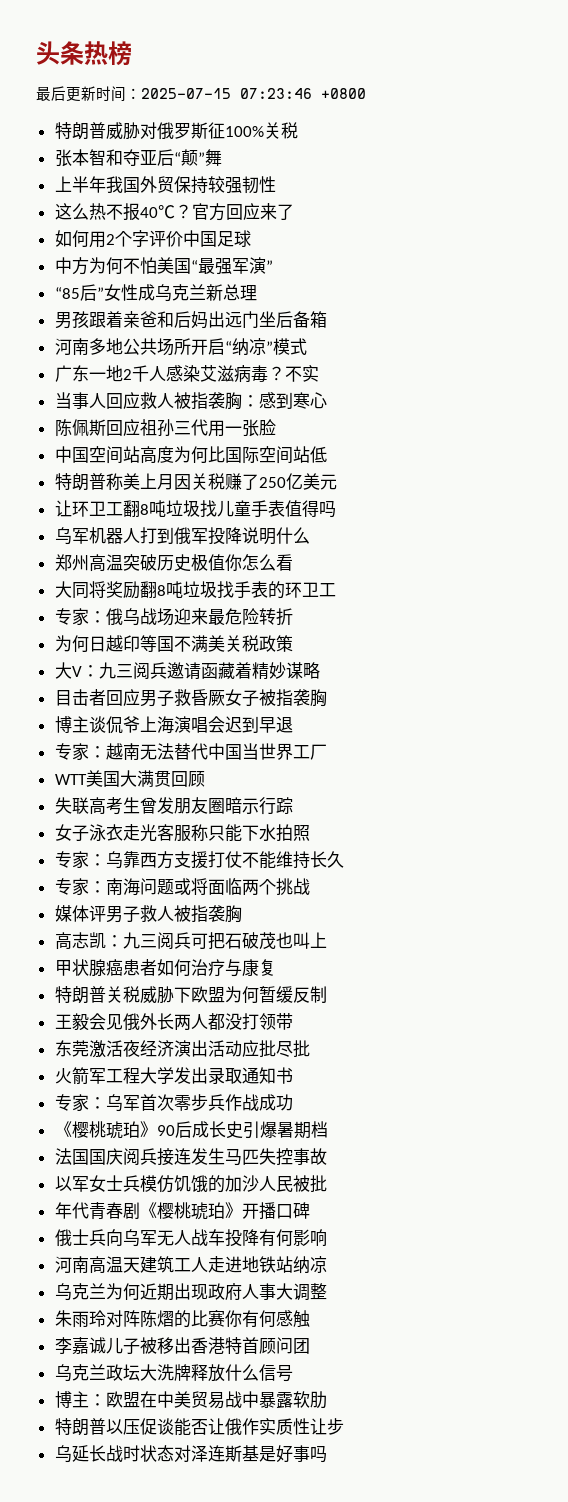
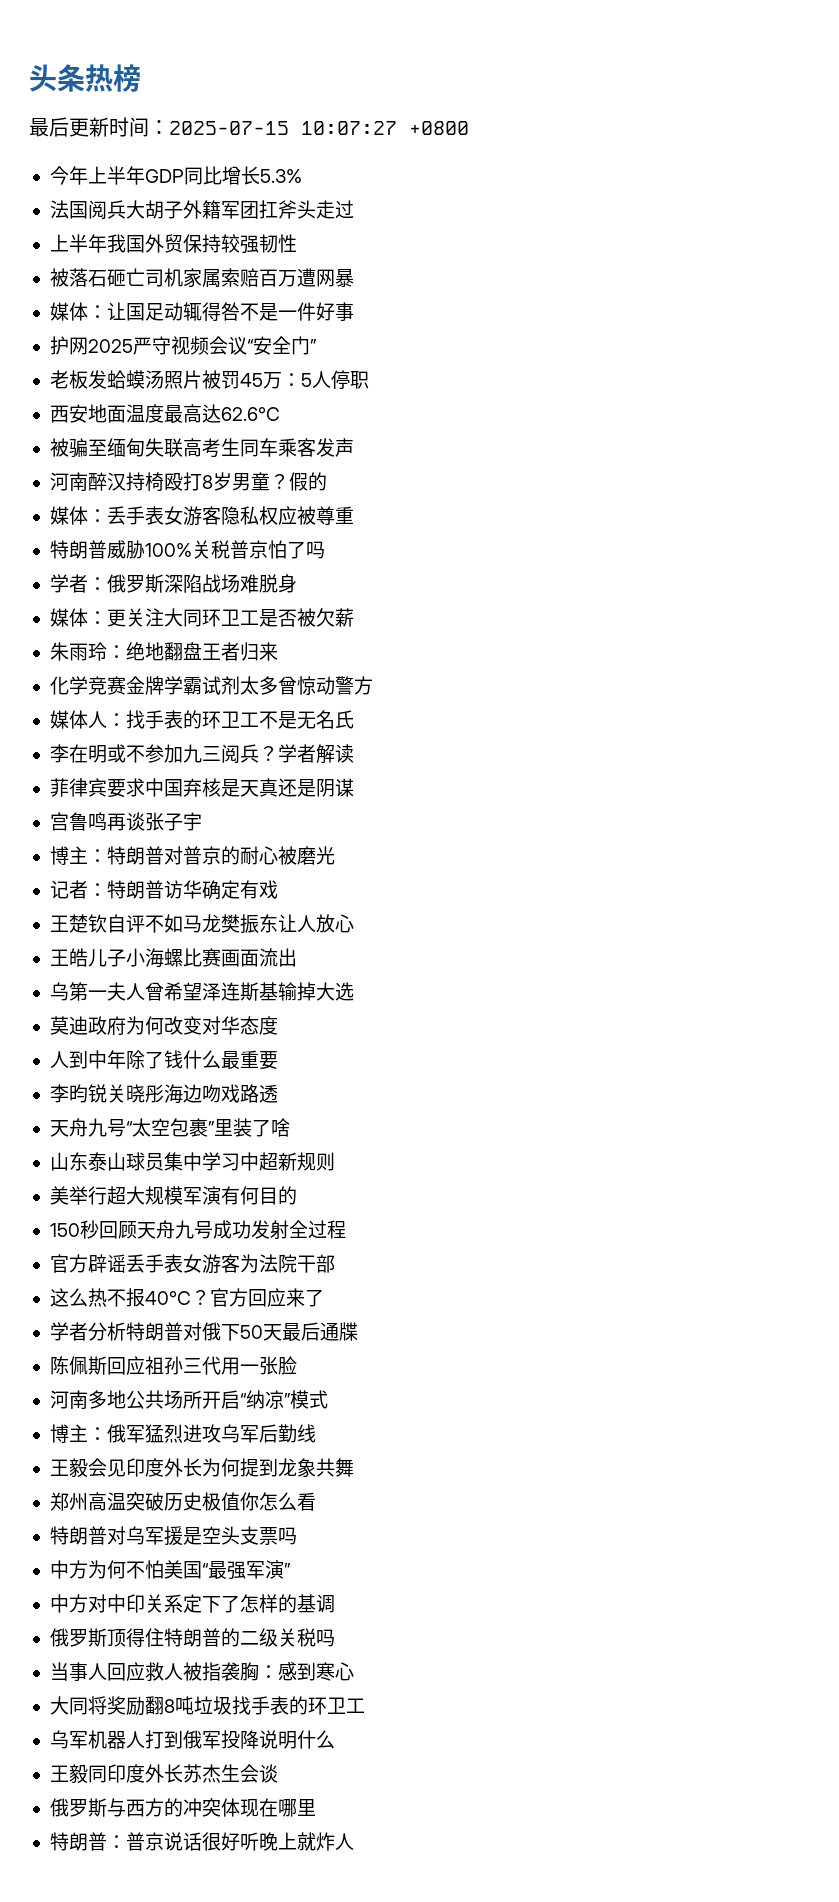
- 最后更新时间：2025-07-15 07:23:46 +0800
+ 最后更新时间：2025-07-15 10:07:27 +0800
- 特朗普威胁对俄罗斯征100%关税
- 张本智和夺亚后“颠”舞
+ 今年上半年GDP同比增长5.3%
+ 法国阅兵大胡子外籍军团扛斧头走过
+ 被落石砸亡司机家属索赔百万遭网暴
+ 媒体：让国足动辄得咎不是一件好事
+ 护网2025严守视频会议“安全门”
+ 老板发蛤蟆汤照片被罚45万：5人停职
+ 西安地面温度最高达62.6℃
+ 被骗至缅甸失联高考生同车乘客发声
+ 河南醉汉持椅殴打8岁男童？假的
+ 媒体：丢手表女游客隐私权应被尊重
+ 特朗普威胁100%关税普京怕了吗
+ 学者：俄罗斯深陷战场难脱身
+ 媒体：更关注大同环卫工是否被欠薪
+ 朱雨玲：绝地翻盘王者归来
+ 化学竞赛金牌学霸试剂太多曾惊动警方
+ 媒体人：找手表的环卫工不是无名氏
+ 李在明或不参加九三阅兵？学者解读
+ 菲律宾要求中国弃核是天真还是阴谋
+ 宫鲁鸣再谈张子宇
+ 博主：特朗普对普京的耐心被磨光
+ 记者：特朗普访华确定有戏
+ 王楚钦自评不如马龙樊振东让人放心
+ 王皓儿子小海螺比赛画面流出
+ 乌第一夫人曾希望泽连斯基输掉大选
+ 莫迪政府为何改变对华态度
+ 人到中年除了钱什么最重要
+ 李昀锐关晓彤海边吻戏路透
+ 天舟九号“太空包裹”里装了啥
+ 山东泰山球员集中学习中超新规则
+ 美举行超大规模军演有何目的
+ 150秒回顾天舟九号成功发射全过程
+ 官方辟谣丢手表女游客为法院干部
- 如何用2个字评价中国足球
- 中方为何不怕美国“最强军演”
- “85后”女性成乌克兰新总理
- 男孩跟着亲爸和后妈出远门坐后备箱
+ 学者分析特朗普对俄下50天最后通牒
+ 陈佩斯回应祖孙三代用一张脸
- 广东一地2千人感染艾滋病毒？不实
+ 博主：俄军猛烈进攻乌军后勤线
+ 王毅会见印度外长为何提到龙象共舞
+ 郑州高温突破历史极值你怎么看
+ 特朗普对乌军援是空头支票吗
+ 中方为何不怕美国“最强军演”
+ 中方对中印关系定下了怎样的基调
+ 俄罗斯顶得住特朗普的二级关税吗
- 陈佩斯回应祖孙三代用一张脸
- 中国空间站高度为何比国际空间站低
- 特朗普称美上月因关税赚了250亿美元
- 让环卫工翻8吨垃圾找儿童手表值得吗
- 乌军机器人打到俄军投降说明什么
- 郑州高温突破历史极值你怎么看
- 专家：俄乌战场迎来最危险转折
- 为何日越印等国不满美关税政策
- 大V：九三阅兵邀请函藏着精妙谋略
- 目击者回应男子救昏厥女子被指袭胸
- 博主谈侃爷上海演唱会迟到早退
- 专家：越南无法替代中国当世界工厂
- WTT美国大满贯回顾
- 失联高考生曾发朋友圈暗示行踪
- 女子泳衣走光客服称只能下水拍照
- 专家：乌靠西方支援打仗不能维持长久
- 专家：南海问题或将面临两个挑战
- 媒体评男子救人被指袭胸
- 高志凯：九三阅兵可把石破茂也叫上
- 甲状腺癌患者如何治疗与康复
- 特朗普关税威胁下欧盟为何暂缓反制
- 王毅会见俄外长两人都没打领带
- 东莞激活夜经济演出活动应批尽批
- 火箭军工程大学发出录取通知书
- 专家：乌军首次零步兵作战成功
- 《樱桃琥珀》90后成长史引爆暑期档
- 法国国庆阅兵接连发生马匹失控事故
- 以军女士兵模仿饥饿的加沙人民被批
- 年代青春剧《樱桃琥珀》开播口碑
- 俄士兵向乌军无人战车投降有何影响
- 河南高温天建筑工人走进地铁站纳凉
- 乌克兰为何近期出现政府人事大调整
- 朱雨玲对阵陈熠的比赛你有何感触
- 李嘉诚儿子被移出香港特首顾问团
- 乌克兰政坛大洗牌释放什么信号
- 博主：欧盟在中美贸易战中暴露软肋
- 特朗普以压促谈能否让俄作实质性让步
- 乌延长战时状态对泽连斯基是好事吗
+ 乌军机器人打到俄军投降说明什么
+ 王毅同印度外长苏杰生会谈
+ 俄罗斯与西方的冲突体现在哪里
+ 特朗普：普京说话很好听晚上就炸人

